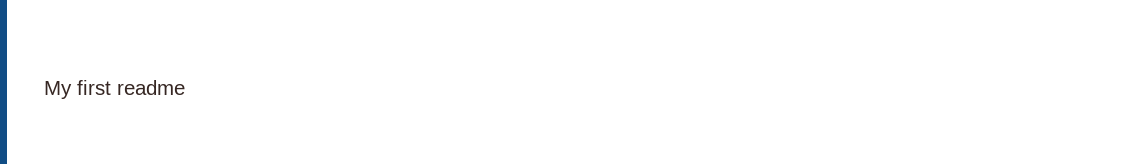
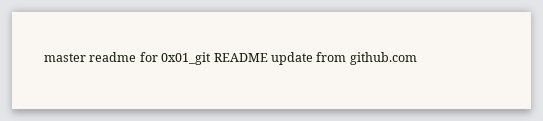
- My first readme
+ master readme for 0x01_git README update from github.com

